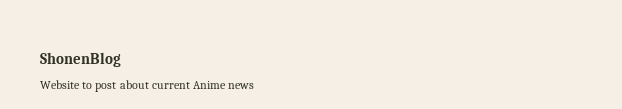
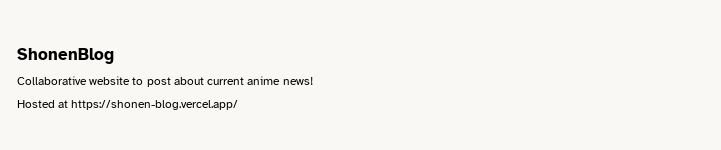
- Website to post about current Anime news
+ Collaborative website to post about current anime news!
+ Hosted at https://shonen-blog.vercel.app/

